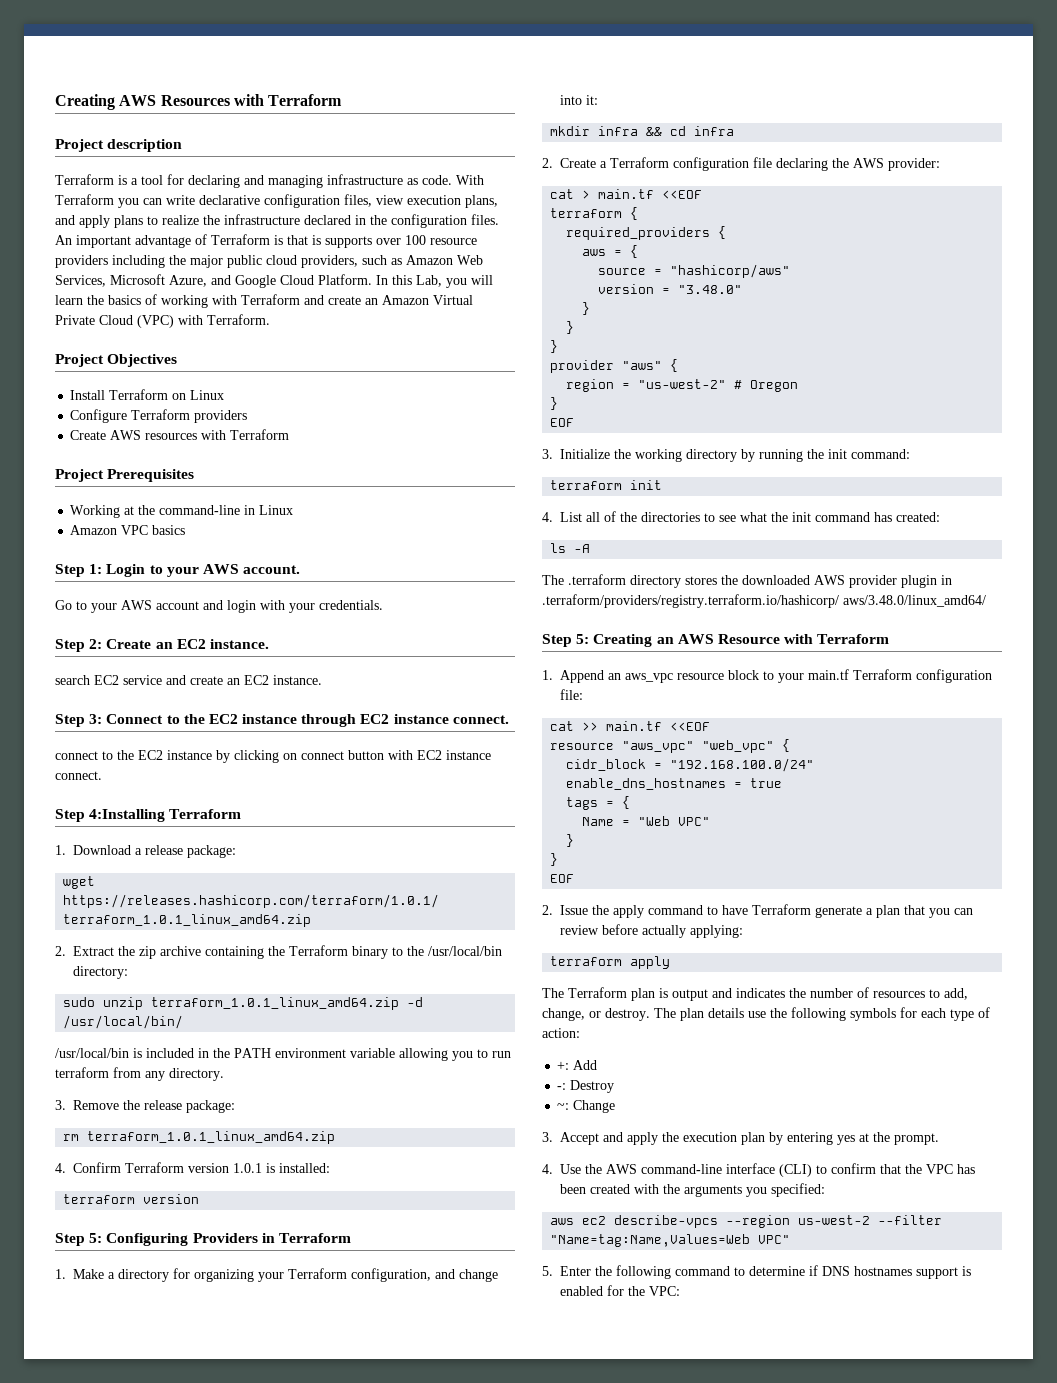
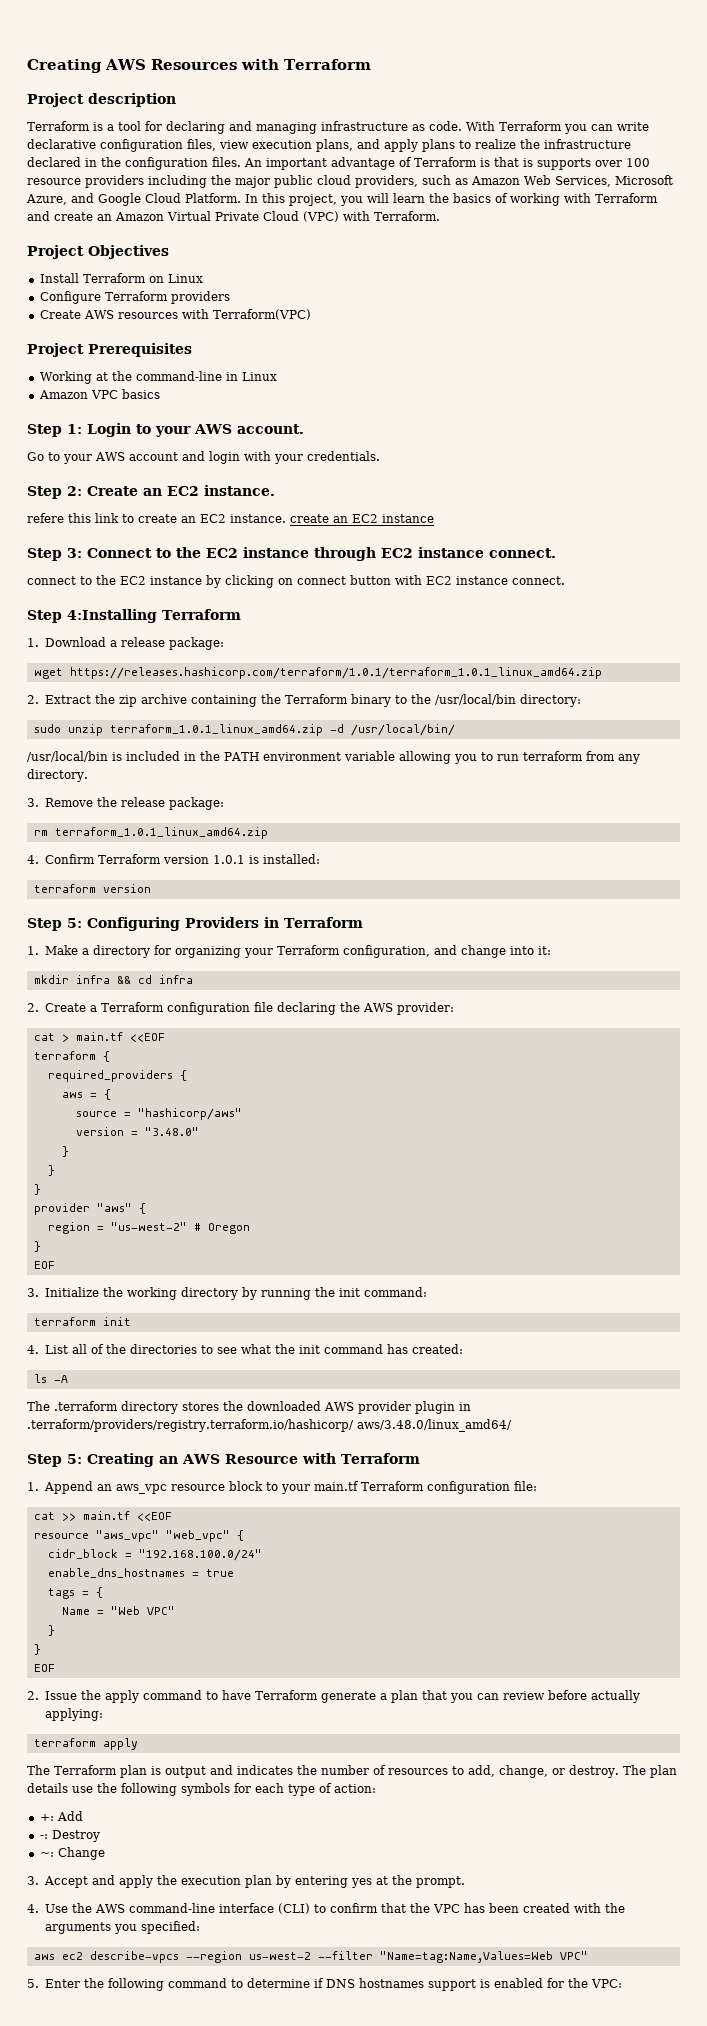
- In this Lab, you will learn the basics of working with Terraform and create an Amazon Virtual Private Cloud (VPC) with Terraform.
+ In this project, you will learn the basics of working with Terraform and create an Amazon Virtual Private Cloud (VPC) with Terraform.
- Create AWS resources with Terraform
+ Create AWS resources with Terraform(VPC)
- search EC2 service and create an EC2 instance.
+ refere this link to create an EC2 instance. create an EC2 instance

